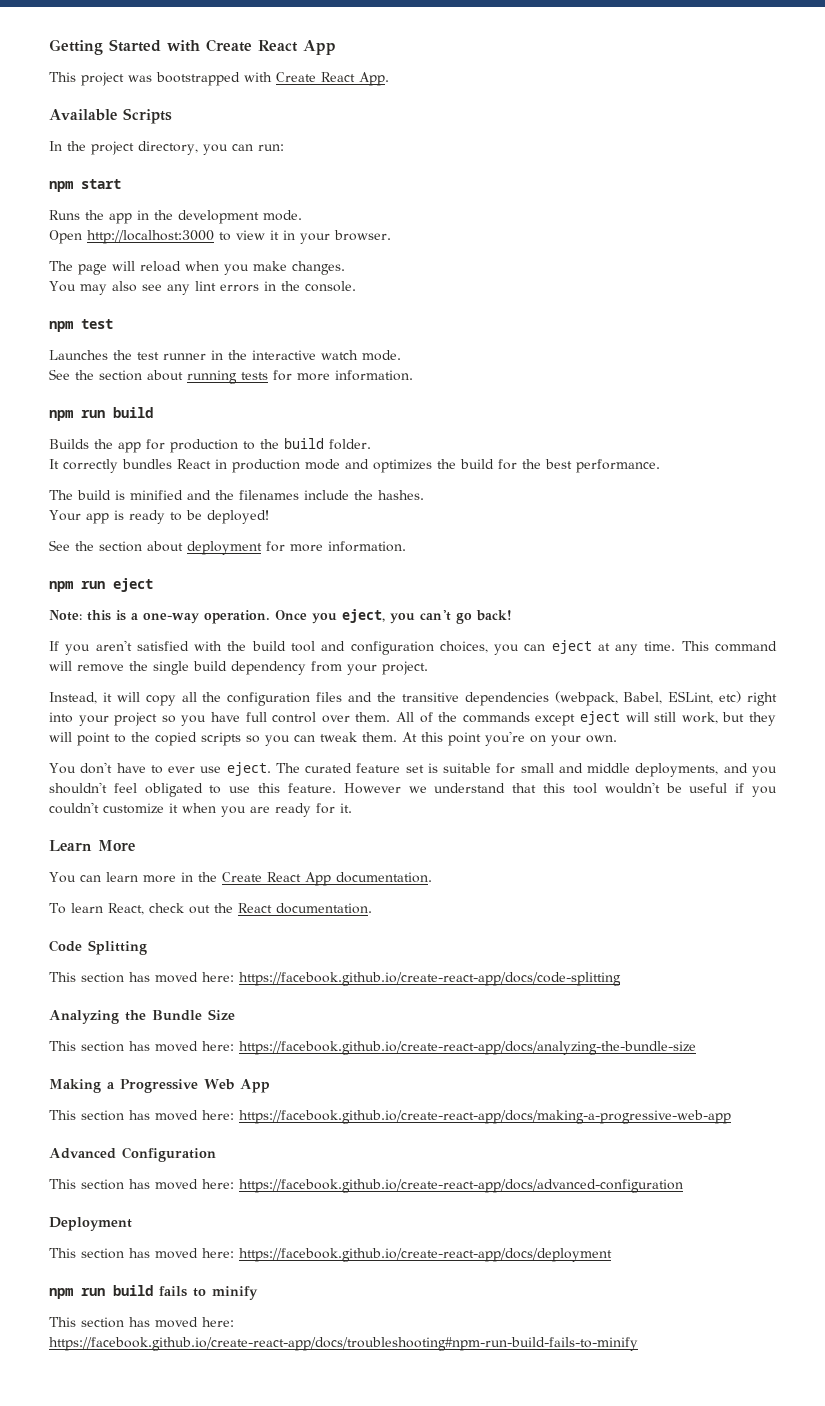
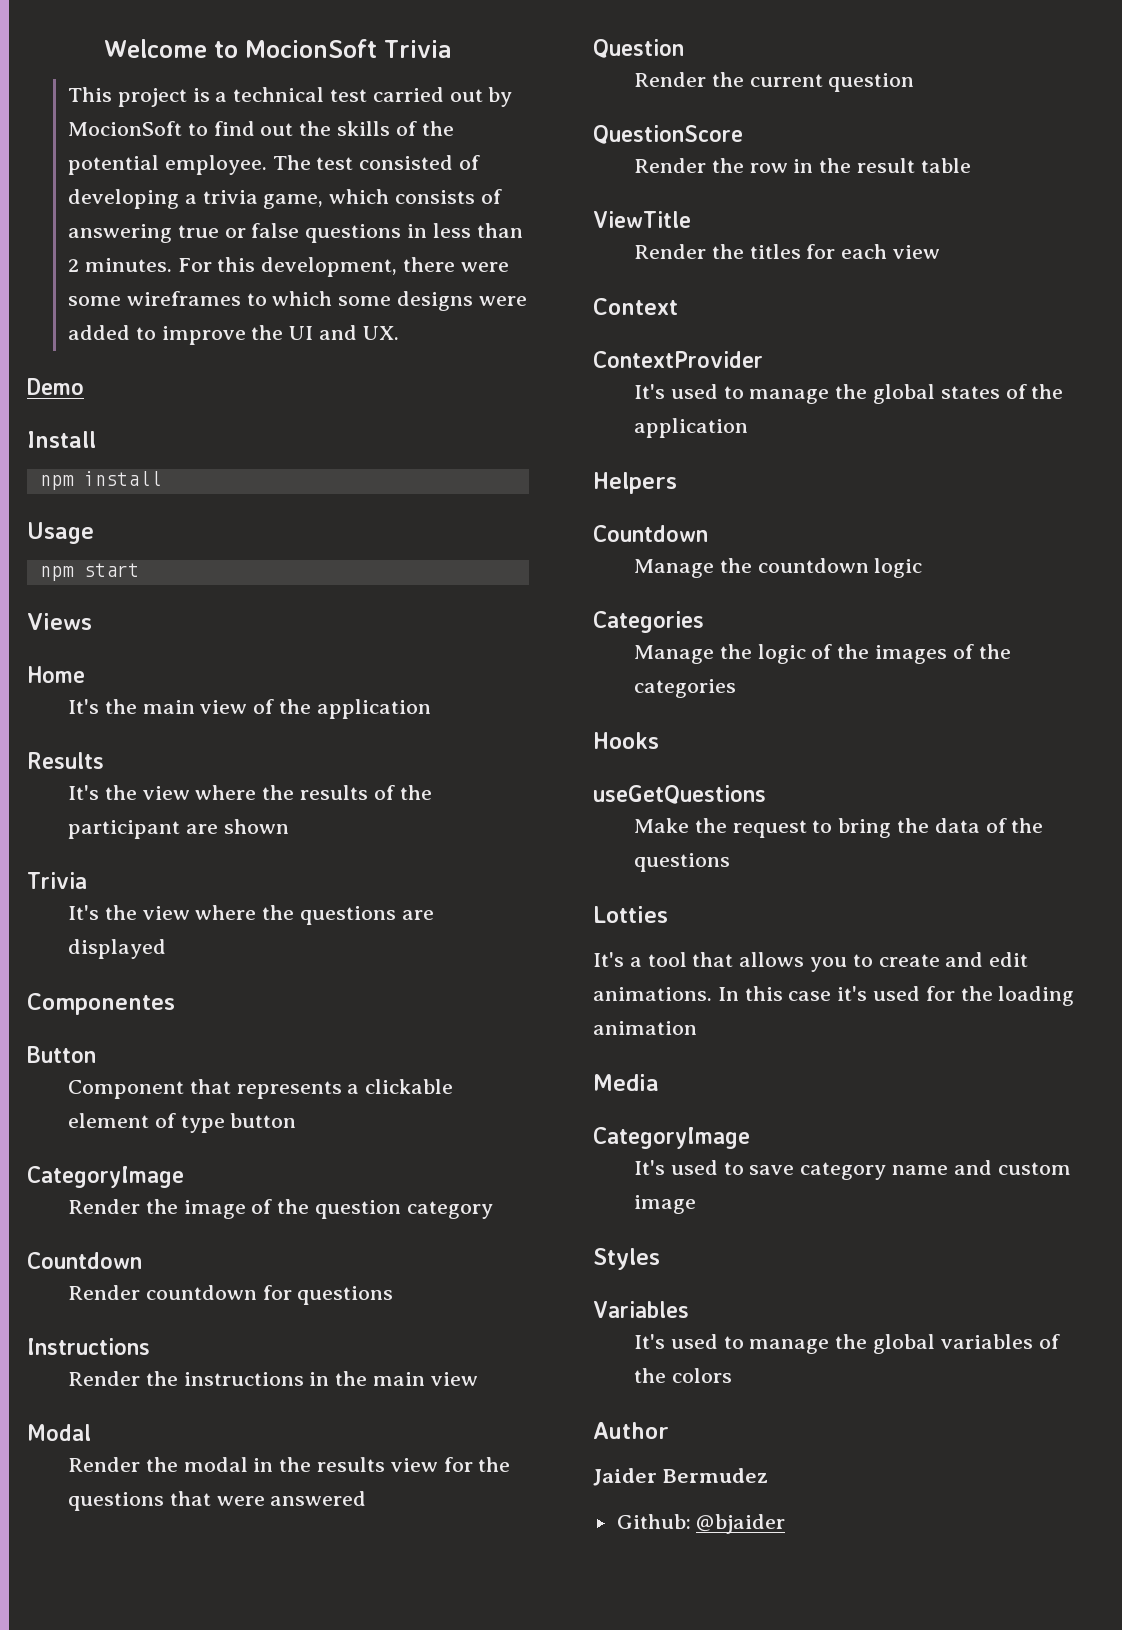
- Getting Started with Create React App
- This project was bootstrapped with Create React App.
- Available Scripts
- In the project directory, you can run:
+ Welcome to MocionSoft Trivia
+ This project is a technical test carried out by MocionSoft to find out the skills of the potential employee. The test consisted of developing a trivia game, which consists of answering true or false questions in less than 2 minutes. For this development, there were some wireframes to which some designs were added to improve the UI and UX.
+ Demo
+ Install
+ npm install
+ Usage
  npm start
- Runs the app in the development mode.
- Open http://localhost:3000 to view it in your browser.
- The page will reload when you make changes.
- You may also see any lint errors in the console.
- npm test
- Launches the test runner in the interactive watch mode.
- See the section about running tests for more information.
- npm run build
- Builds the app for production to the build folder.
- It correctly bundles React in production mode and optimizes the build for the best performance.
- The build is minified and the filenames include the hashes.
- Your app is ready to be deployed!
- See the section about deployment for more information.
- npm run eject
- Note: this is a one-way operation. Once you eject, you can't go back!
- If you aren't satisfied with the build tool and configuration choices, you can eject at any time. This command will remove the single build dependency from your project.
- Instead, it will copy all the configuration files and the transitive dependencies (webpack, Babel, ESLint, etc) right into your project so you have full control over them. All of the commands except eject will still work, but they will point to the copied scripts so you can tweak them. At this point you're on your own.
- You don't have to ever use eject. The curated feature set is suitable for small and middle deployments, and you shouldn't feel obligated to use this feature. However we understand that this tool wouldn't be useful if you couldn't customize it when you are ready for it.
- Learn More
- You can learn more in the Create React App documentation.
- To learn React, check out the React documentation.
- Code Splitting
- This section has moved here: https://facebook.github.io/create-react-app/docs/code-splitting
- Analyzing the Bundle Size
- This section has moved here: https://facebook.github.io/create-react-app/docs/analyzing-the-bundle-size
- Making a Progressive Web App
- This section has moved here: https://facebook.github.io/create-react-app/docs/making-a-progressive-web-app
- Advanced Configuration
- This section has moved here: https://facebook.github.io/create-react-app/docs/advanced-configuration
- Deployment
- This section has moved here: https://facebook.github.io/create-react-app/docs/deployment
- npm run build fails to minify
- This section has moved here: https://facebook.github.io/create-react-app/docs/troubleshooting#npm-run-build-fails-to-minify
+ Views
+ Home
+ It's the main view of the application
+ Results
+ It's the view where the results of the participant are shown
+ Trivia
+ It's the view where the questions are displayed
+ Componentes
+ Button
+ Component that represents a clickable element of type button
+ CategoryImage
+ Render the image of the question category
+ Countdown
+ Render countdown for questions
+ Instructions
+ Render the instructions in the main view
+ Modal
+ Render the modal in the results view for the questions that were answered
+ Question
+ Render the current question
+ QuestionScore
+ Render the row in the result table
+ ViewTitle
+ Render the titles for each view
+ Context
+ ContextProvider
+ It's used to manage the global states of the application
+ Helpers
+ Countdown
+ Manage the countdown logic
+ Categories
+ Manage the logic of the images of the categories
+ Hooks
+ useGetQuestions
+ Make the request to bring the data of the questions
+ Lotties
+ It's a tool that allows you to create and edit animations. In this case it's used for the loading animation
+ Media
+ CategoryImage
+ It's used to save category name and custom image
+ Styles
+ Variables
+ It's used to manage the global variables of the colors
+ Author
+ Jaider Bermudez
+ Github: @bjaider

